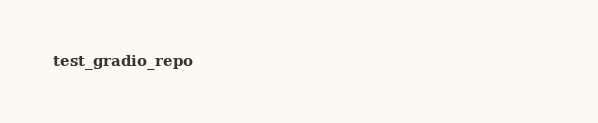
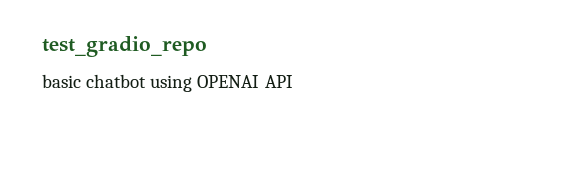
+ basic chatbot using OPENAI API

